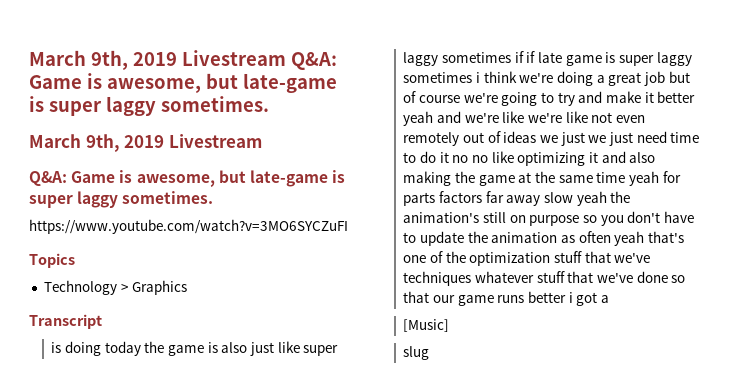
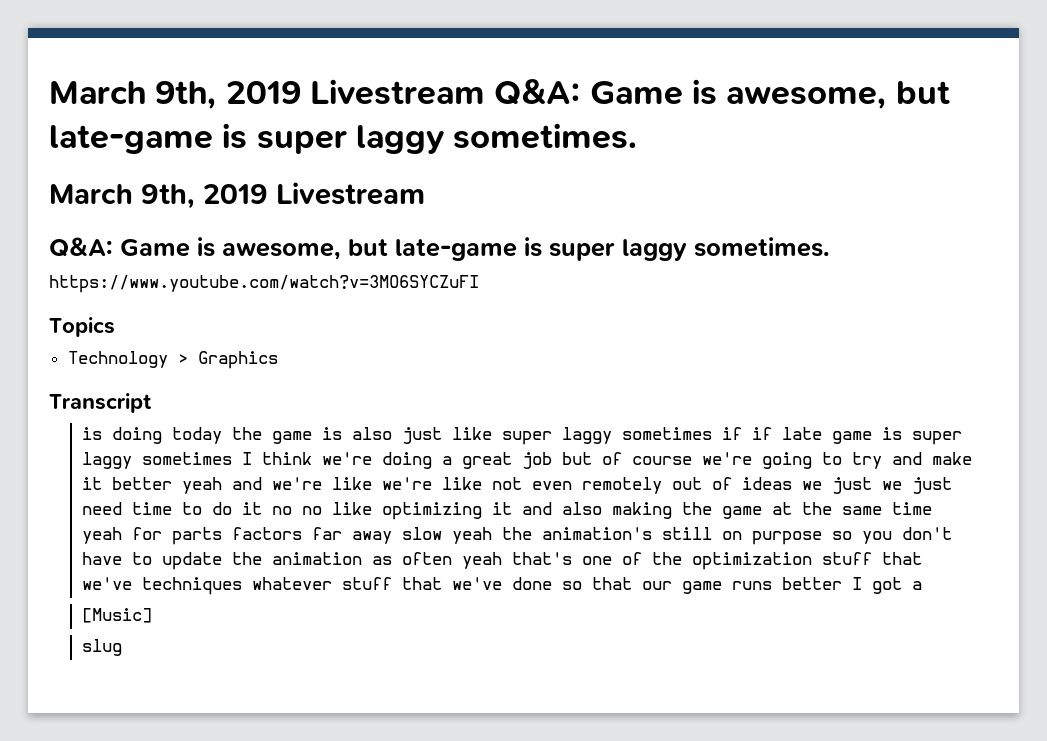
- is doing today the game is also just like super laggy sometimes if if late game is super laggy sometimes i think we're doing a great job but of course we're going to try and make it better yeah and we're like we're like not even remotely out of ideas we just we just need time to do it no no like optimizing it and also making the game at the same time yeah for parts factors far away slow yeah the animation's still on purpose so you don't have to update the animation as often yeah that's one of the optimization stuff that we've techniques whatever stuff that we've done so that our game runs better i got a
+ is doing today the game is also just like super laggy sometimes if if late game is super laggy sometimes I think we're doing a great job but of course we're going to try and make it better yeah and we're like we're like not even remotely out of ideas we just we just need time to do it no no like optimizing it and also making the game at the same time yeah for parts factors far away slow yeah the animation's still on purpose so you don't have to update the animation as often yeah that's one of the optimization stuff that we've techniques whatever stuff that we've done so that our game runs better I got a

